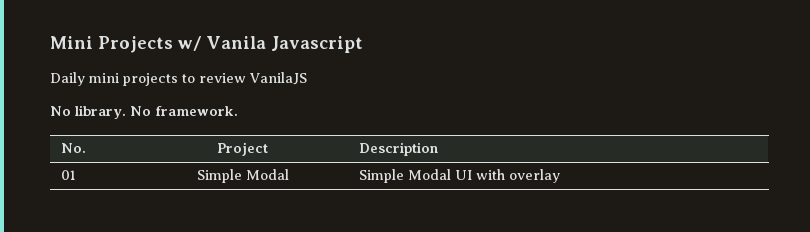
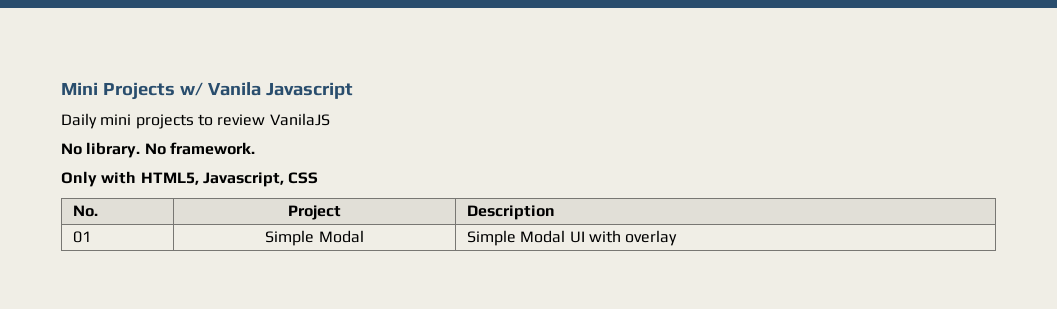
+ Only with HTML5, Javascript, CSS

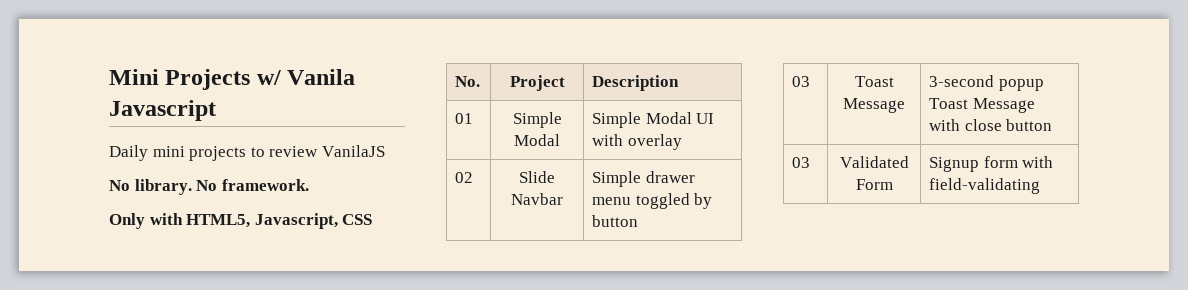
+ 02 | Slide Navbar | Simple drawer menu toggled by button
+ 03 | Toast Message | 3-second popup Toast Message with close button
+ 03 | Validated Form | Signup form with field-validating

